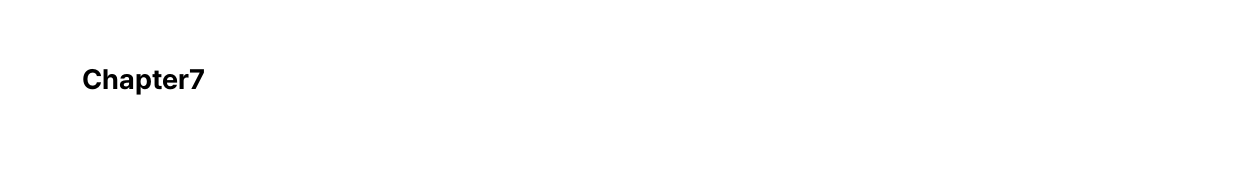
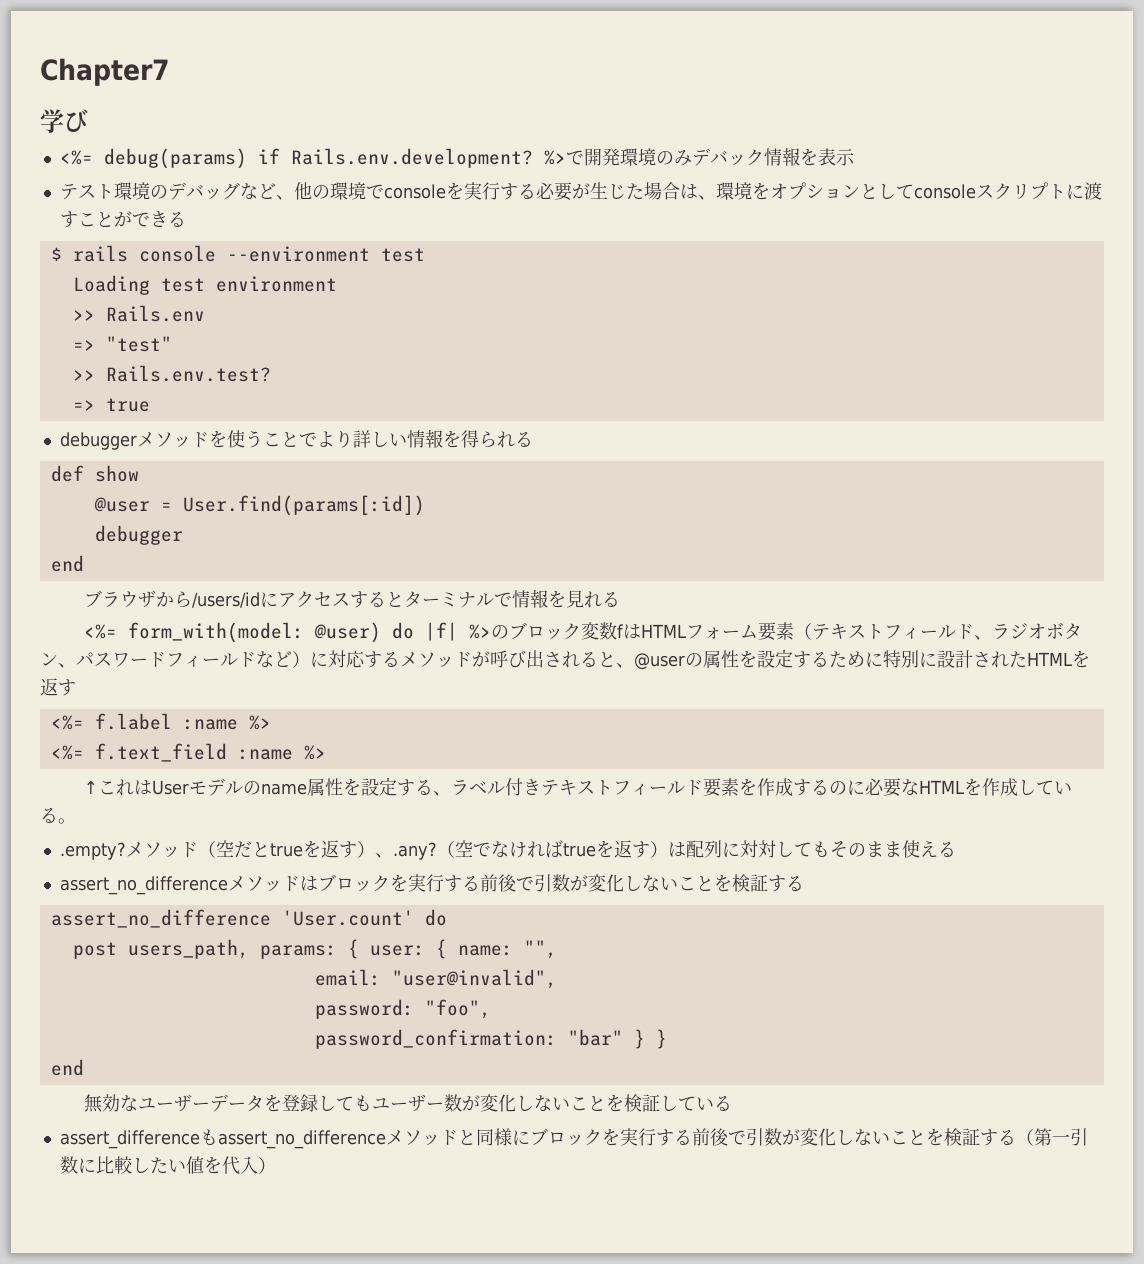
+ 学び
+ <%= debug(params) if Rails.env.development? %>で開発環境のみデバック情報を表示
+ テスト環境のデバッグなど、他の環境でconsoleを実行する必要が生じた場合は、環境をオプションとしてconsoleスクリプトに渡すことができる
+ $ rails console --environment test
+ Loading test environment
+ >> Rails.env
+ => "test"
+ >> Rails.env.test?
+ => true
+ debuggerメソッドを使うことでより詳しい情報を得られる
+ def show
+ @user = User.find(params[:id])
+ debugger
+ end
+ ブラウザから/users/idにアクセスするとターミナルで情報を見れる
+ <%= form_with(model: @user) do |f| %>のブロック変数fはHTMLフォーム要素（テキストフィールド、ラジオボタン、パスワードフィールドなど）に対応するメソッドが呼び出されると、@userの属性を設定するために特別に設計されたHTMLを返す
+ <%= f.label :name %>
+ <%= f.text_field :name %>
+ ↑これはUserモデルのname属性を設定する、ラベル付きテキストフィールド要素を作成するのに必要なHTMLを作成している。
+ .empty?メソッド（空だとtrueを返す）、.any?（空でなければtrueを返す）は配列に対対してもそのまま使える
+ assert_no_differenceメソッドはブロックを実行する前後で引数が変化しないことを検証する
+ assert_no_difference 'User.count' do
+ post users_path, params: { user: { name: "",
+ email: "user@invalid",
+ password: "foo",
+ password_confirmation: "bar" } }
+ end
+ 無効なユーザーデータを登録してもユーザー数が変化しないことを検証している
+ assert_differenceもassert_no_differenceメソッドと同様にブロックを実行する前後で引数が変化しないことを検証する（第一引数に比較したい値を代入）

